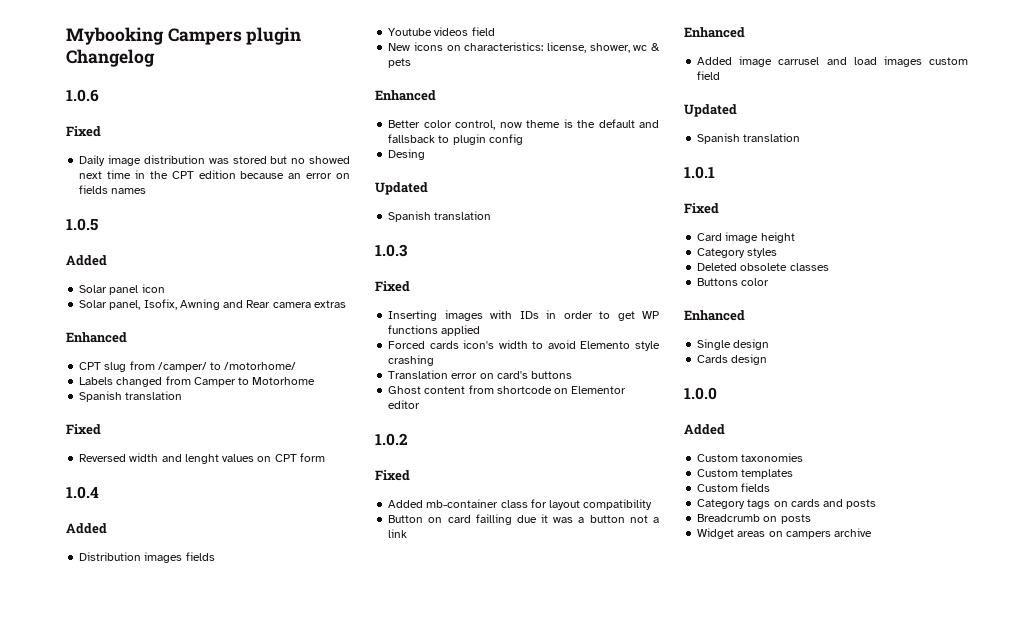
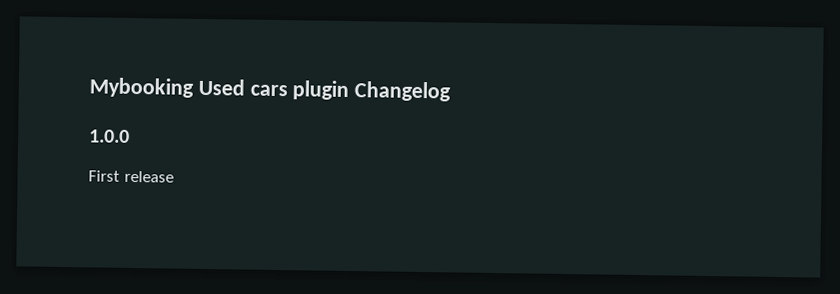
- Mybooking Campers plugin Changelog
+ Mybooking Used cars plugin Changelog
- 1.0.6
- Fixed
- Daily image distribution was stored but no showed next time in the CPT edition because an error on fields names
- 1.0.5
- Added
- Solar panel icon
- Solar panel, Isofix, Awning and Rear camera extras
- Enhanced
- CPT slug from /camper/ to /motorhome/
- Labels changed from Camper to Motorhome
- Spanish translation
- Fixed
- Reversed width and lenght values on CPT form
- 1.0.4
- Added
- Distribution images fields
- Youtube videos field
- New icons on characteristics: license, shower, wc & pets
- Enhanced
- Better color control, now theme is the default and fallsback to plugin config
- Desing
- Updated
- Spanish translation
- 1.0.3
- Fixed
- Inserting images with IDs in order to get WP functions applied
- Forced cards icon's width to avoid Elemento style crashing
- Translation error on card's buttons
- Ghost content from shortcode on Elementor editor
- 1.0.2
- Fixed
- Added mb-container class for layout compatibility
- Button on card failling due it was a button not a link
- Enhanced
- Added image carrusel and load images custom field
- Updated
- Spanish translation
- 1.0.1
- Fixed
- Card image height
- Category styles
- Deleted obsolete classes
- Buttons color
- Enhanced
- Single design
- Cards design
  1.0.0
- Added
- Custom taxonomies
- Custom templates
- Custom fields
- Category tags on cards and posts
- Breadcrumb on posts
- Widget areas on campers archive
+ First release

